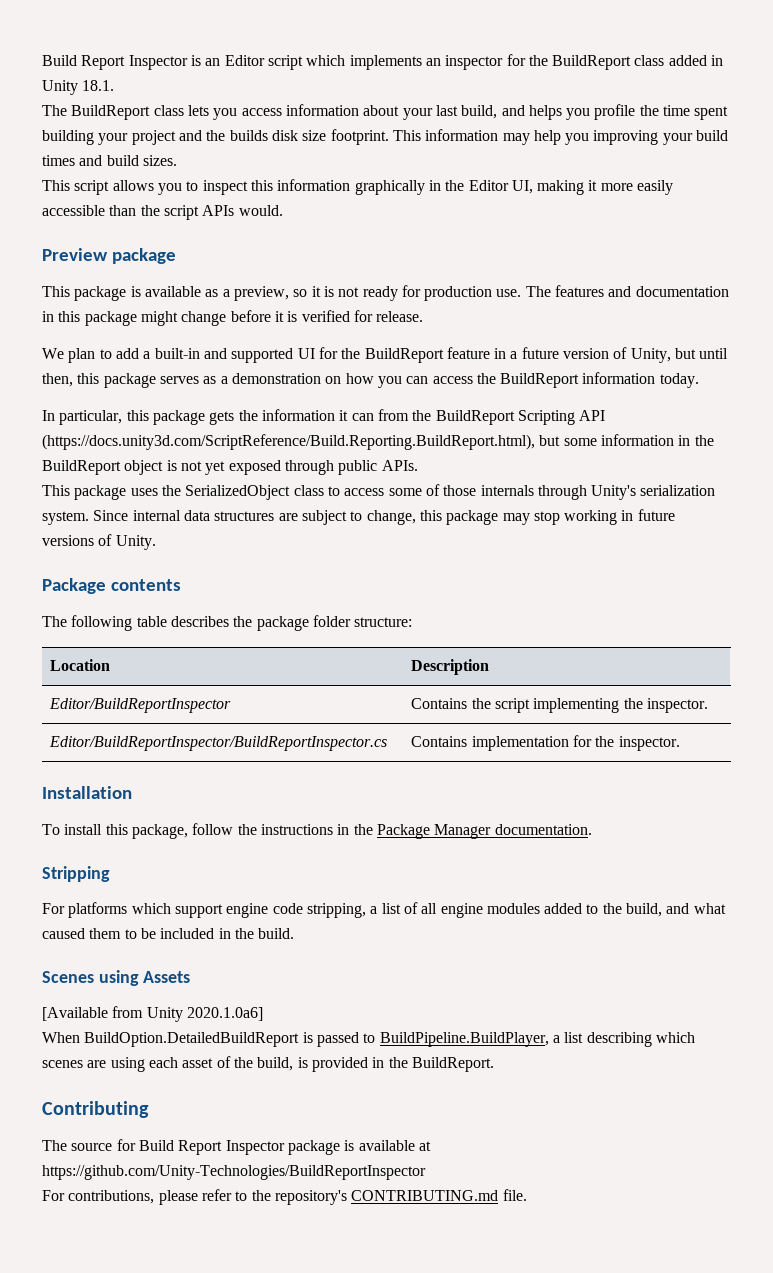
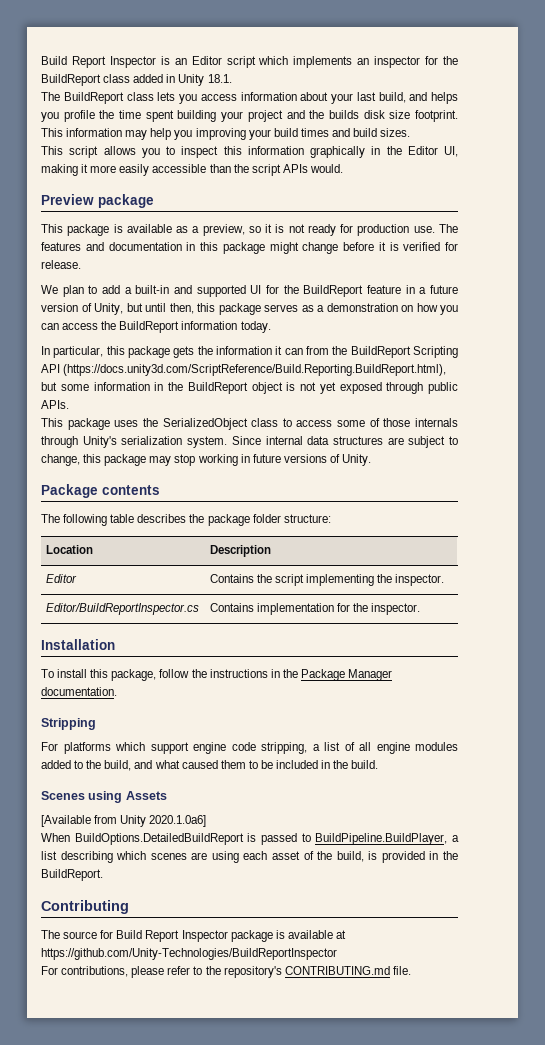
- Editor/BuildReportInspector | Contains the script implementing the inspector.
+ Editor | Contains the script implementing the inspector.
- Editor/BuildReportInspector/BuildReportInspector.cs | Contains implementation for the inspector.
+ Editor/BuildReportInspector.cs | Contains implementation for the inspector.
- When BuildOption.DetailedBuildReport is passed to BuildPipeline.BuildPlayer, a list describing which scenes are using each asset of the build, is provided in the BuildReport.
+ When BuildOptions.DetailedBuildReport is passed to BuildPipeline.BuildPlayer, a list describing which scenes are using each asset of the build, is provided in the BuildReport.

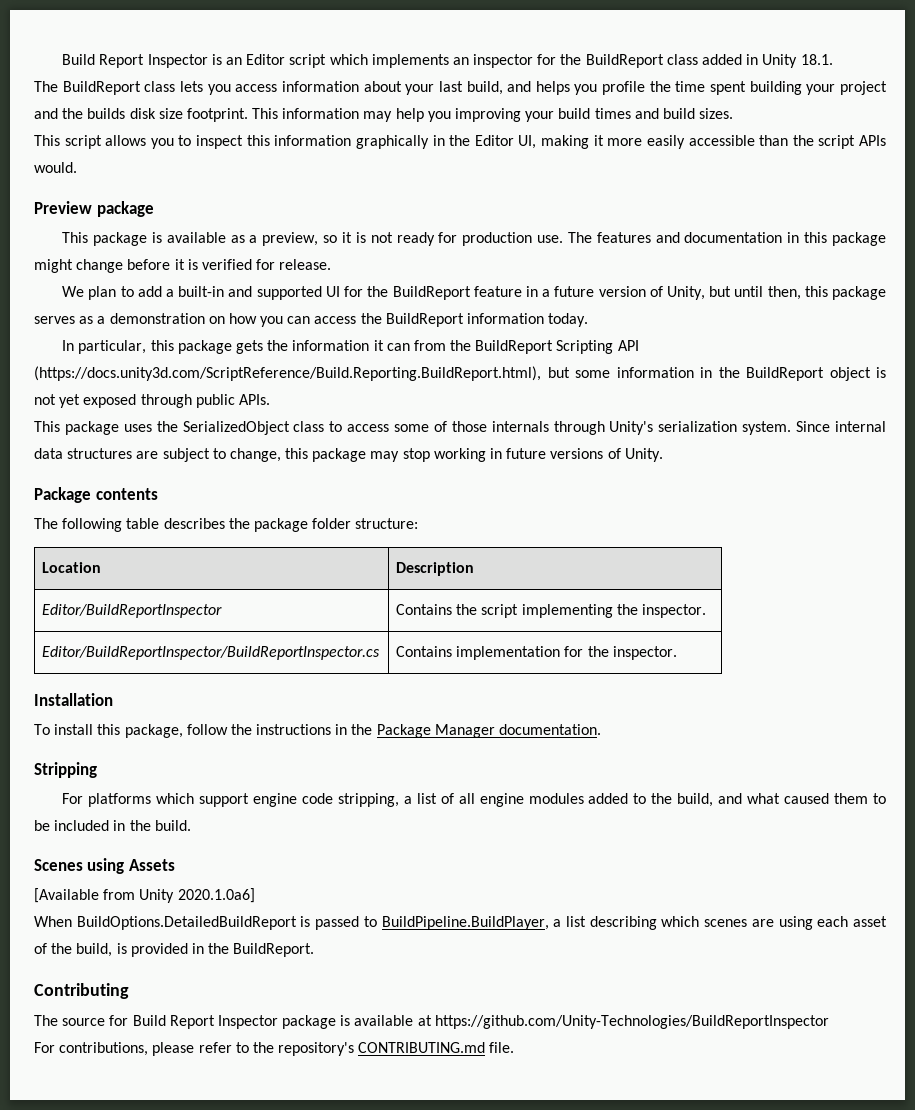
- Editor | Contains the script implementing the inspector.
+ Editor/BuildReportInspector | Contains the script implementing the inspector.
- Editor/BuildReportInspector.cs | Contains implementation for the inspector.
+ Editor/BuildReportInspector/BuildReportInspector.cs | Contains implementation for the inspector.

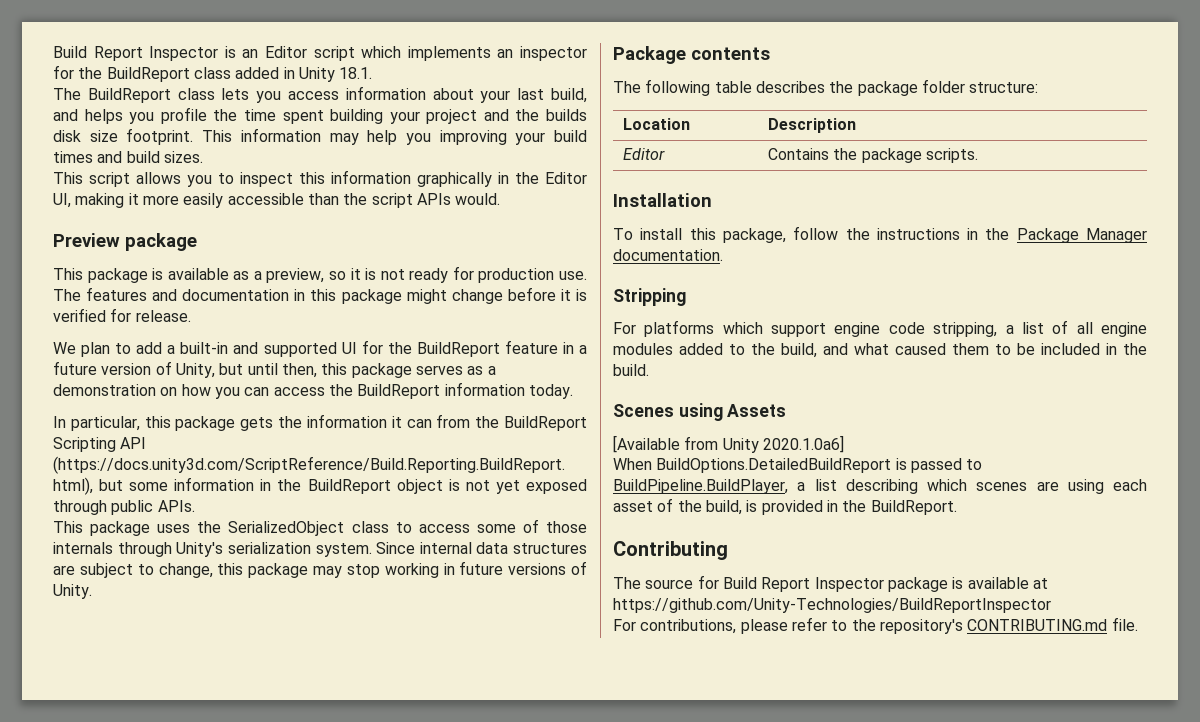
- Editor/BuildReportInspector | Contains the script implementing the inspector.
- Editor/BuildReportInspector/BuildReportInspector.cs | Contains implementation for the inspector.
+ Editor | Contains the package scripts.

